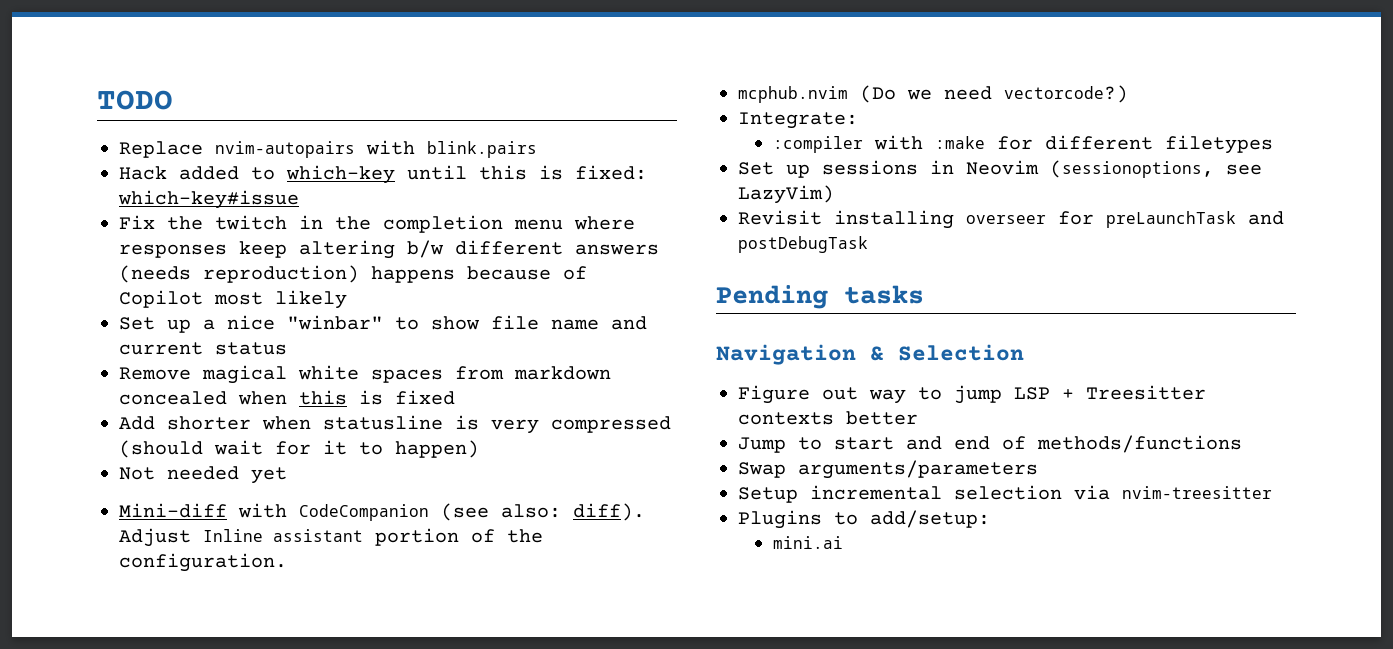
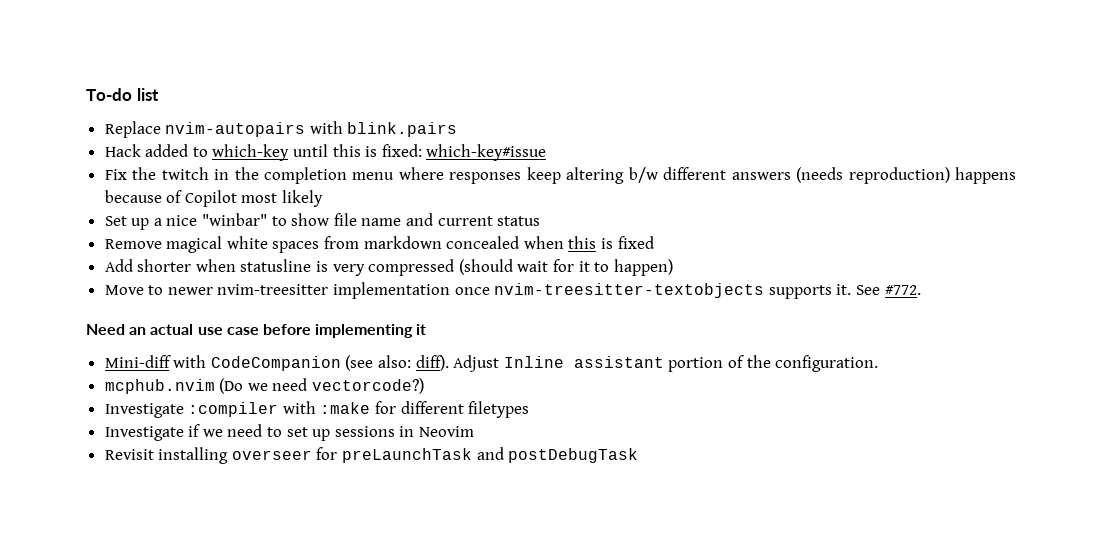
- TODO
+ To-do list
- Not needed yet
+ Move to newer nvim-treesitter implementation once nvim-treesitter-textobjects supports it. See #772.
+ Need an actual use case before implementing it
- Integrate:
- :compiler with :make for different filetypes
+ Investigate :compiler with :make for different filetypes
- Set up sessions in Neovim (sessionoptions, see LazyVim)
+ Investigate if we need to set up sessions in Neovim
- Pending tasks
- Navigation & Selection
- Figure out way to jump LSP + Treesitter contexts better
- Jump to start and end of methods/functions
- Swap arguments/parameters
- Setup incremental selection via nvim-treesitter
- Plugins to add/setup:
- mini.ai

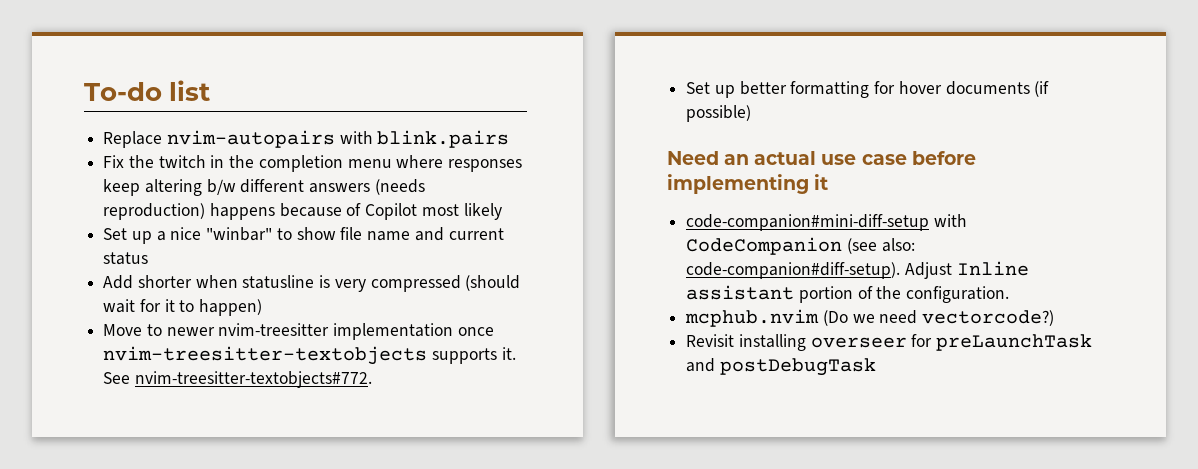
- Hack added to which-key until this is fixed: which-key#issue
- Remove magical white spaces from markdown concealed when this is fixed
- See #772.
+ See nvim-treesitter-textobjects#772.
+ Set up better formatting for hover documents (if possible)
- Mini-diff with CodeCompanion (see also: diff).
+ code-companion#mini-diff-setup with CodeCompanion (see also: code-companion#diff-setup).
- Investigate :compiler with :make for different filetypes
- Investigate if we need to set up sessions in Neovim

